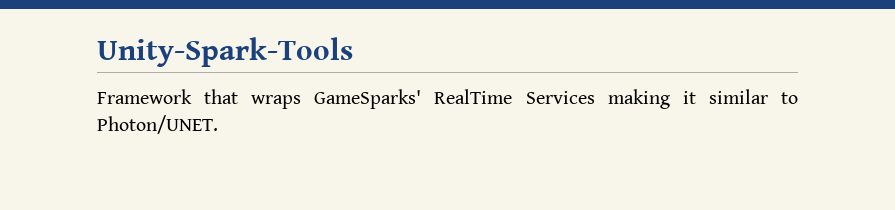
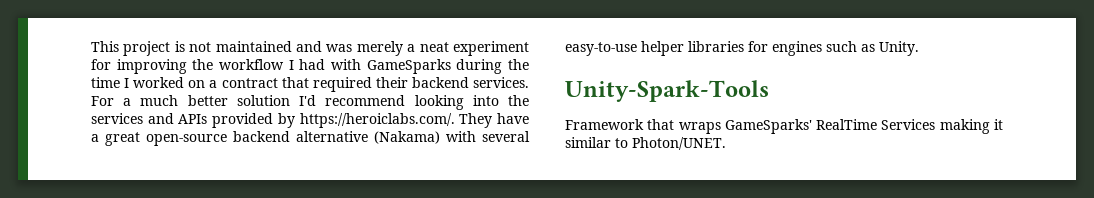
+ This project is not maintained and was merely a neat experiment for improving the workflow I had with GameSparks during the time I worked on a contract that required their backend services. For a much better solution I'd recommend looking into the services and APIs provided by https://heroiclabs.com/. They have a great open-source backend alternative (Nakama) with several easy-to-use helper libraries for engines such as Unity.

